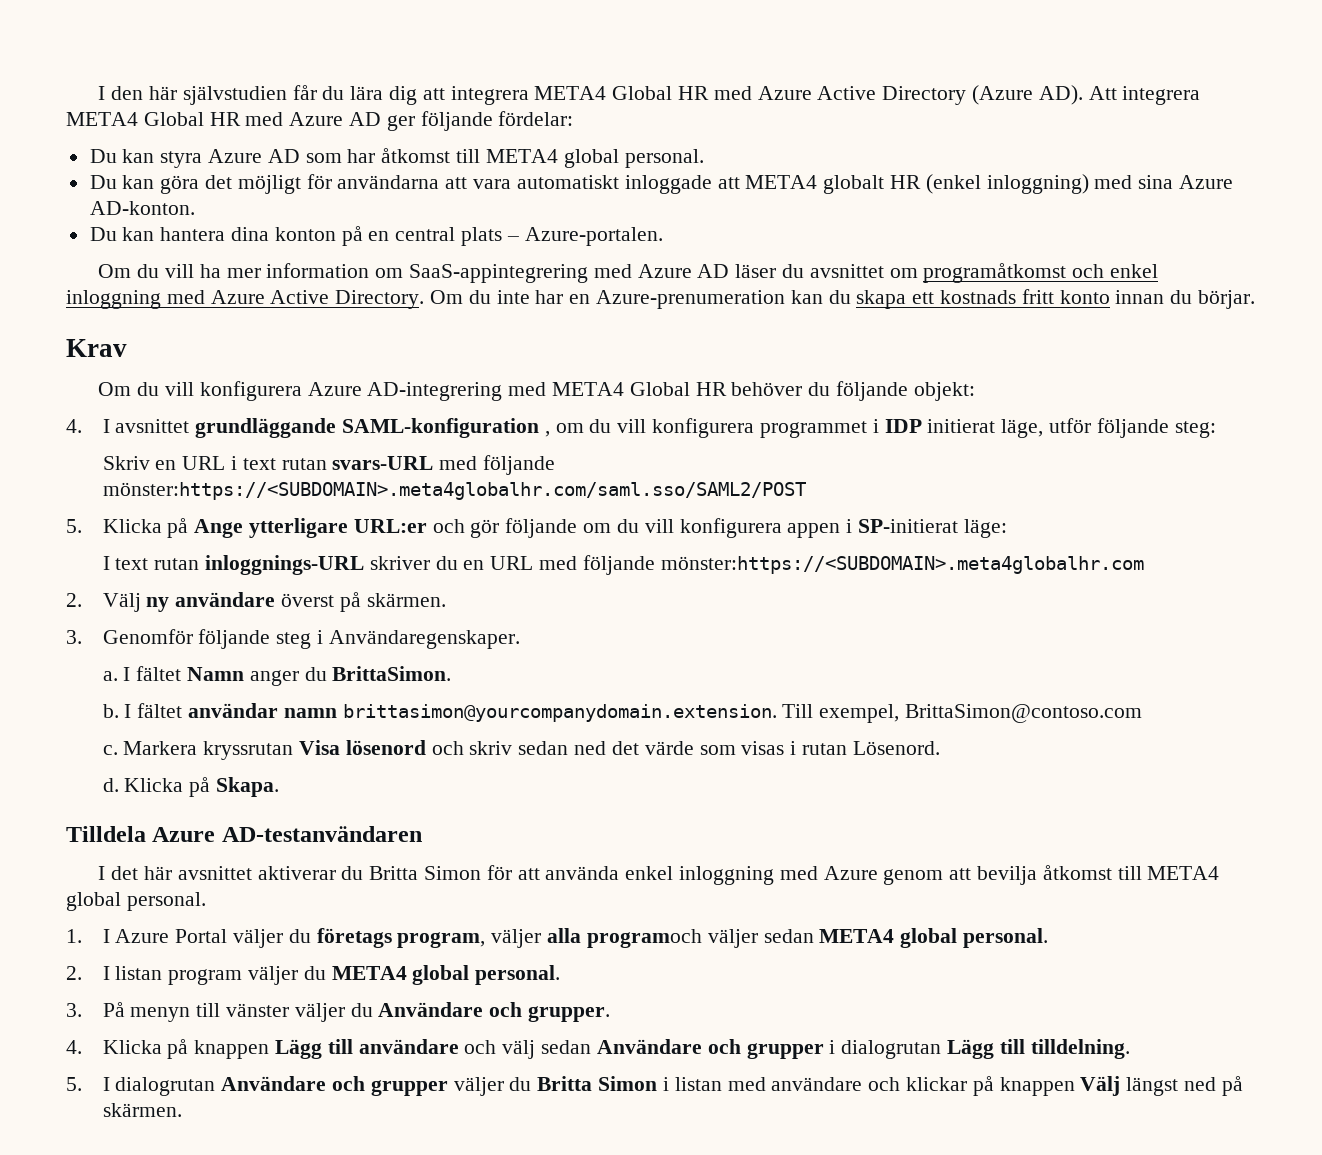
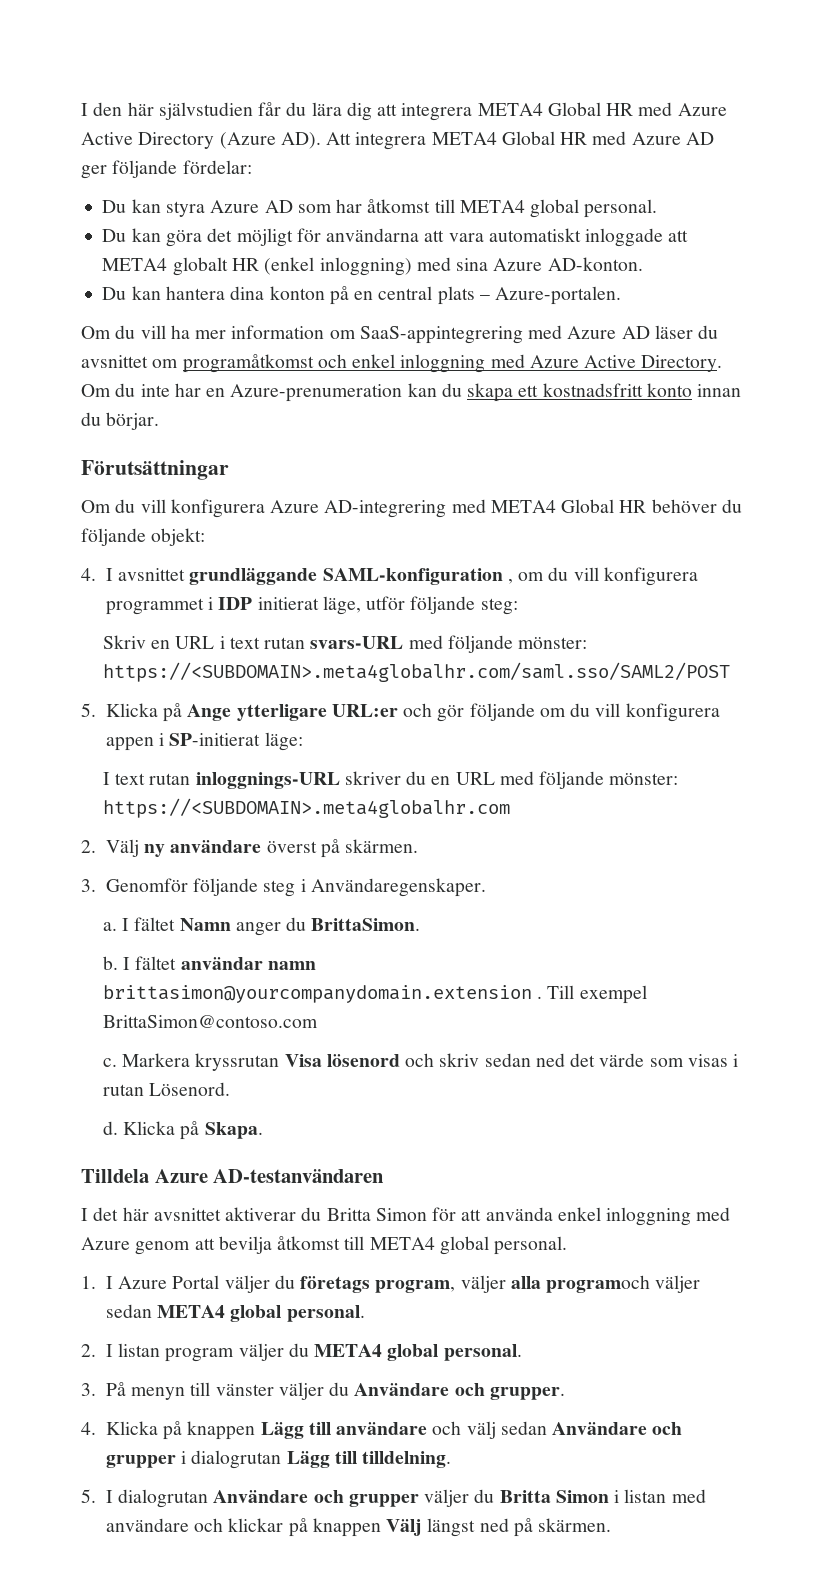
- Om du inte har en Azure-prenumeration kan du skapa ett kostnads fritt konto innan du börjar.
+ Om du inte har en Azure-prenumeration kan du skapa ett kostnadsfritt konto innan du börjar.
- Krav
+ Förutsättningar
- Skriv en URL i text rutan svars-URL med följande mönster:https://<SUBDOMAIN>.meta4globalhr.com/saml.sso/SAML2/POST
+ Skriv en URL i text rutan svars-URL med följande mönster: https://<SUBDOMAIN>.meta4globalhr.com/saml.sso/SAML2/POST
- I text rutan inloggnings-URL skriver du en URL med följande mönster:https://<SUBDOMAIN>.meta4globalhr.com
+ I text rutan inloggnings-URL skriver du en URL med följande mönster: https://<SUBDOMAIN>.meta4globalhr.com
- I fältet användar namn brittasimon@yourcompanydomain.extension. Till exempel, BrittaSimon@contoso.com
+ I fältet användar namn brittasimon@yourcompanydomain.extension . Till exempel BrittaSimon@contoso.com

